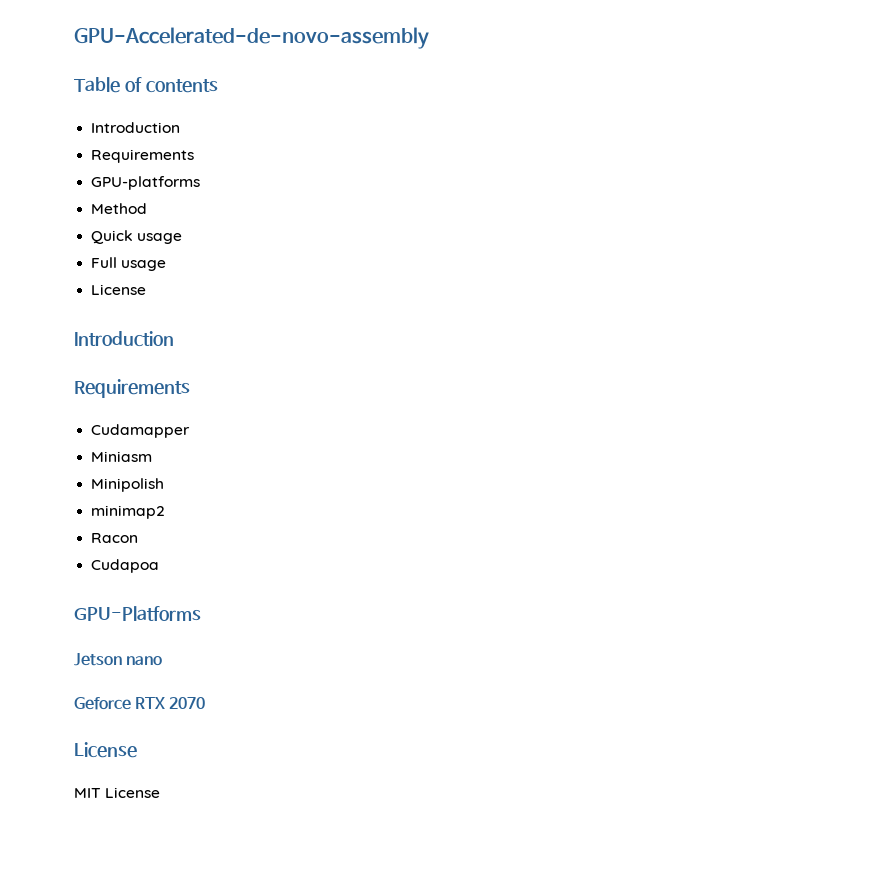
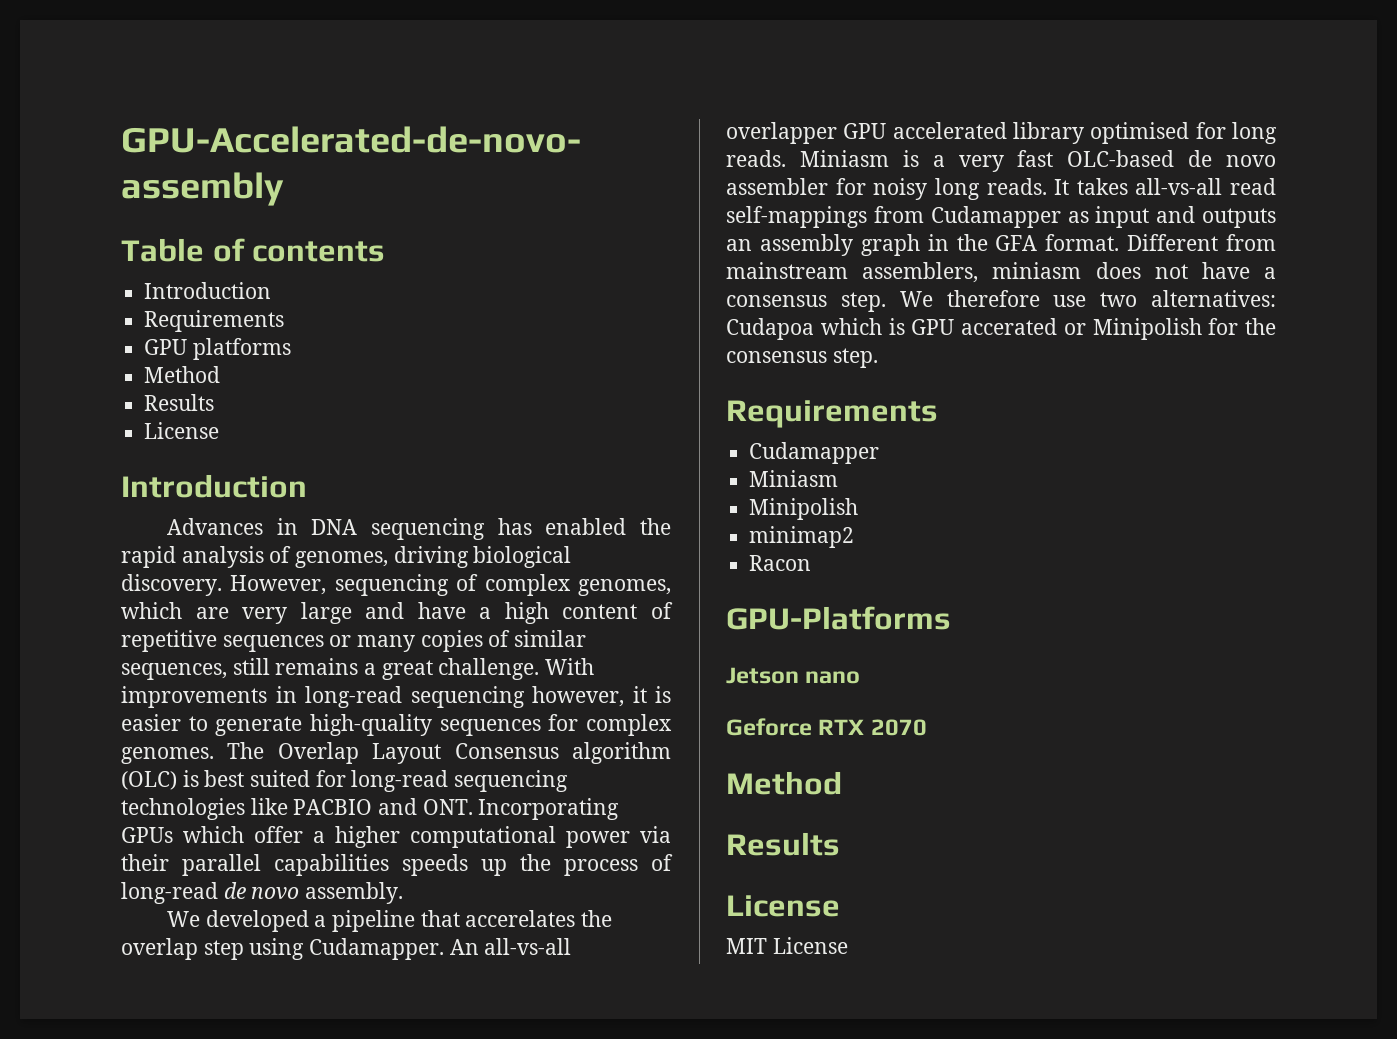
- GPU-platforms
+ GPU platforms
  Method
- Quick usage
- Full usage
+ Results
  License
  Introduction
+ Advances in DNA sequencing has enabled the rapid analysis of genomes, driving biological discovery. However, sequencing of complex genomes, which are very large and have a high content of repetitive sequences or many copies of similar sequences, still remains a great challenge. With improvements in long-read sequencing however, it is easier to generate high-quality sequences for complex genomes. The Overlap Layout Consensus algorithm (OLC) is best suited for long-read sequencing technologies like PACBIO and ONT. Incorporating GPUs which offer a higher computational power via their parallel capabilities speeds up the process of long-read de novo assembly.
+ We developed a pipeline that accerelates the overlap step using Cudamapper. An all-vs-all overlapper GPU accelerated library optimised for long reads. Miniasm is a very fast OLC-based de novo assembler for noisy long reads. It takes all-vs-all read self-mappings from Cudamapper as input and outputs an assembly graph in the GFA format. Different from mainstream assemblers, miniasm does not have a consensus step. We therefore use two alternatives: Cudapoa which is GPU accerated or Minipolish for the consensus step.
- Cudapoa
  Geforce RTX 2070
+ Method
+ Results

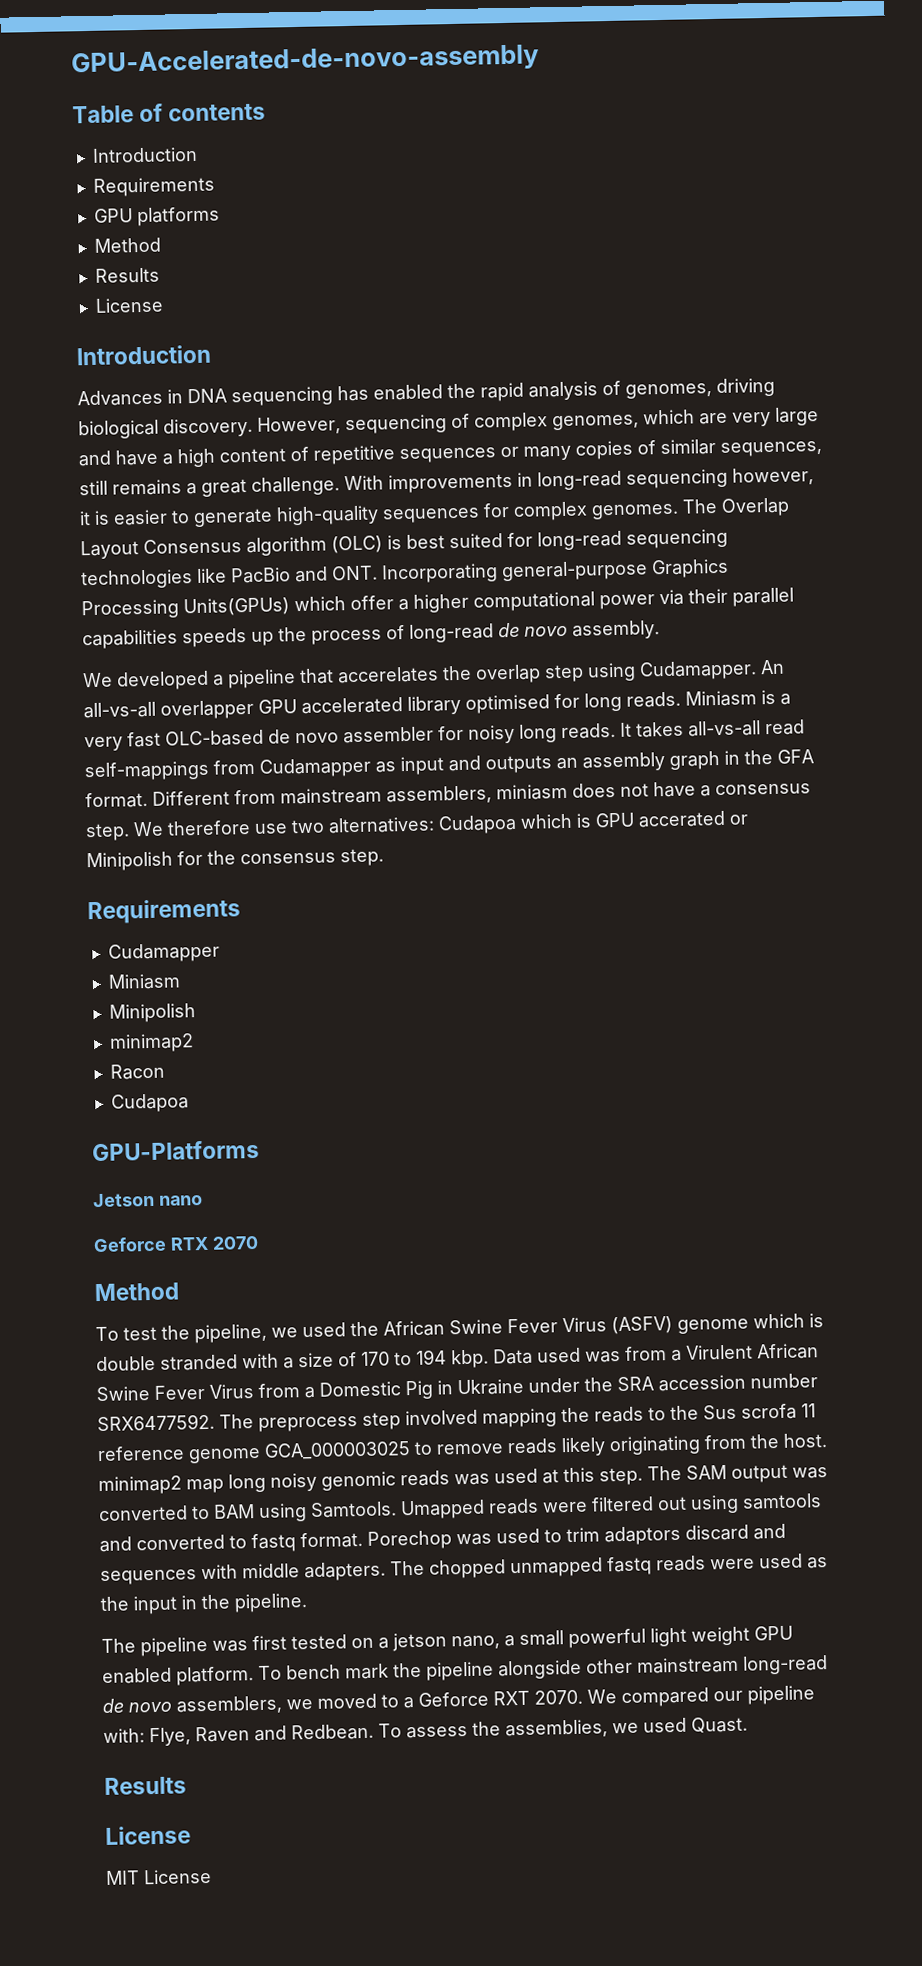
- The Overlap Layout Consensus algorithm (OLC) is best suited for long-read sequencing technologies like PACBIO and ONT. Incorporating GPUs which offer a higher computational power via their parallel capabilities speeds up the process of long-read de novo assembly.
+ The Overlap Layout Consensus algorithm (OLC) is best suited for long-read sequencing technologies like PacBio and ONT. Incorporating general-purpose Graphics Processing Units(GPUs) which offer a higher computational power via their parallel capabilities speeds up the process of long-read de novo assembly.
  Racon
+ Cudapoa
+ To test the pipeline, we used the African Swine Fever Virus (ASFV) genome which is double stranded with a size of 170 to 194 kbp. Data used was from a Virulent African Swine Fever Virus from a Domestic Pig in Ukraine under the SRA accession number SRX6477592. The preprocess step involved mapping the reads to the Sus scrofa 11 reference genome GCA_000003025 to remove reads likely originating from the host. minimap2 map long noisy genomic reads was used at this step. The SAM output was converted to BAM using Samtools. Umapped reads were filtered out using samtools and converted to fastq format. Porechop was used to trim adaptors discard and sequences with middle adapters. The chopped unmapped fastq reads were used as the input in the pipeline.
+ The pipeline was first tested on a jetson nano, a small powerful light weight GPU enabled platform. To bench mark the pipeline alongside other mainstream long-read de novo assemblers, we moved to a Geforce RXT 2070. We compared our pipeline with: Flye, Raven and Redbean. To assess the assemblies, we used Quast.

